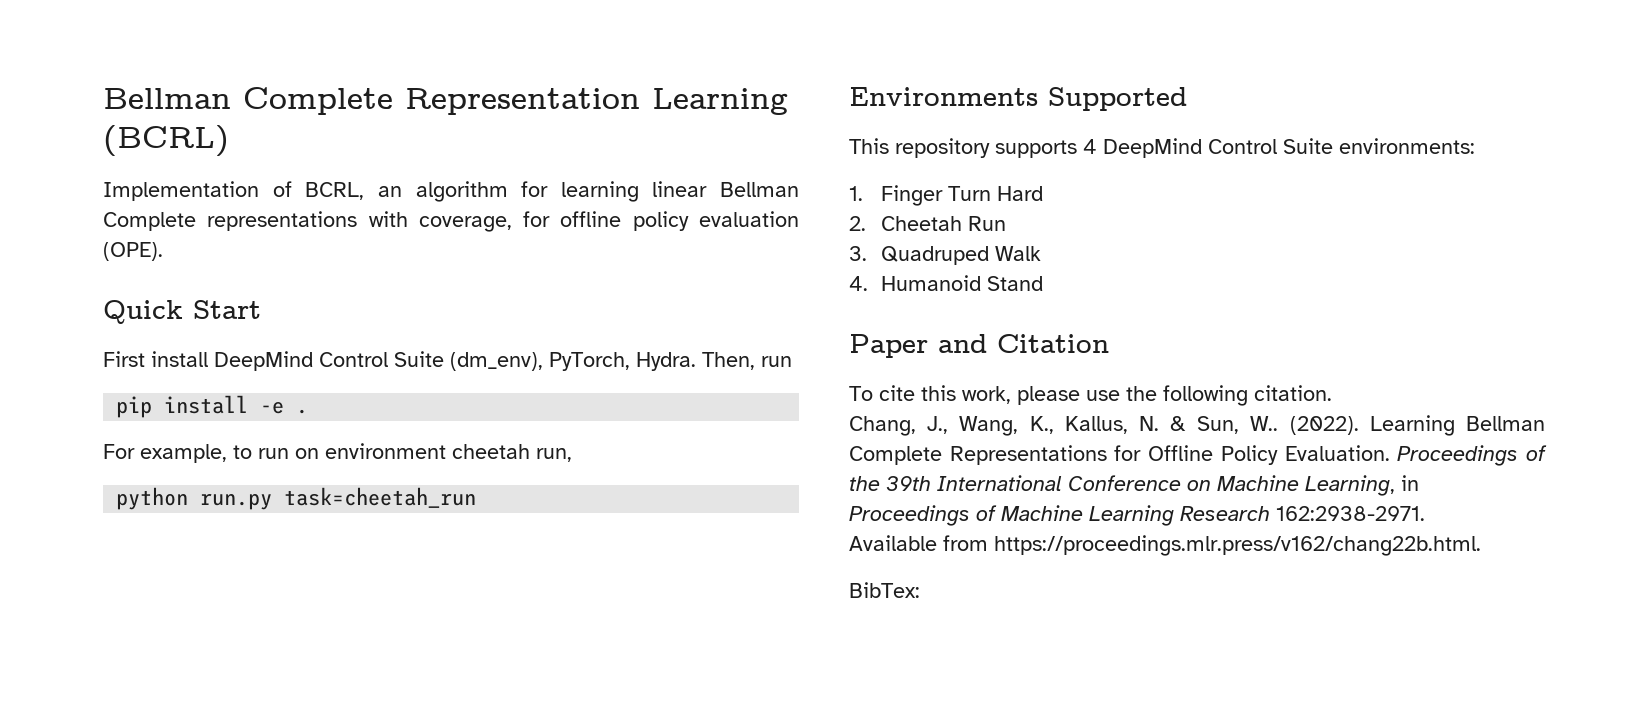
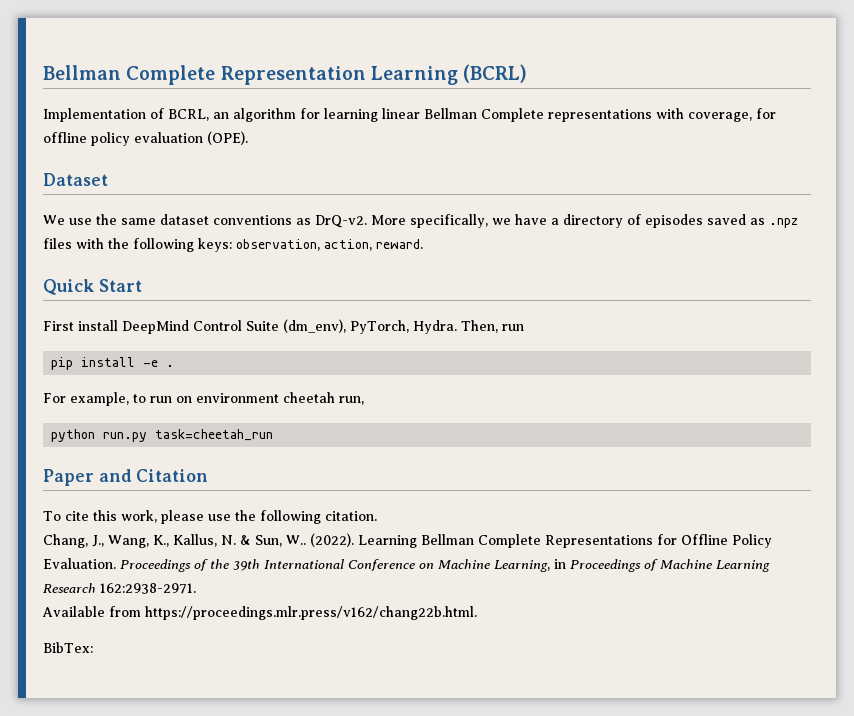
+ Dataset
+ We use the same dataset conventions as DrQ-v2. More specifically, we have a directory of episodes saved as .npz files with the following keys: observation, action, reward.
- Environments Supported
- This repository supports 4 DeepMind Control Suite environments:
- 1. Finger Turn Hard
- 2. Cheetah Run
- 3. Quadruped Walk
- 4. Humanoid Stand

